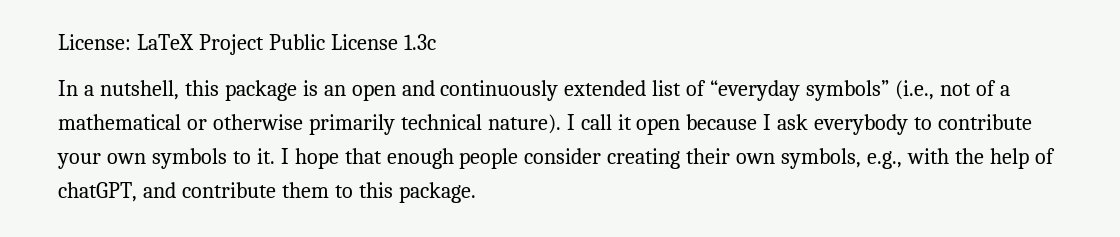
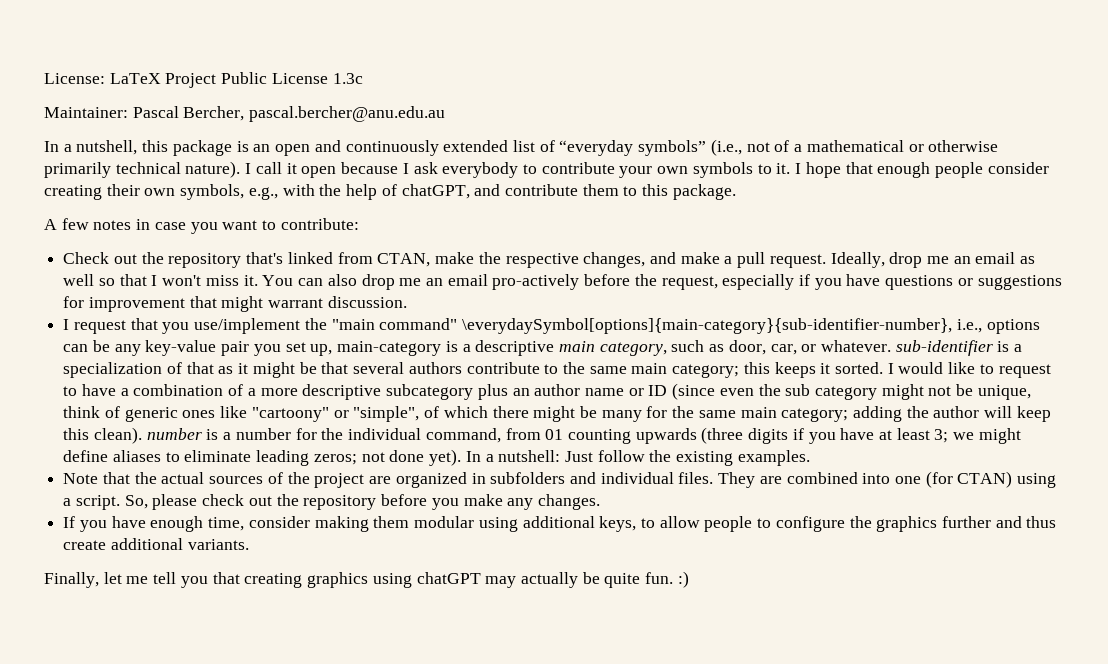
+ Maintainer: Pascal Bercher, pascal.bercher@anu.edu.au
+ A few notes in case you want to contribute:
+ Check out the repository that's linked from CTAN, make the respective changes, and make a pull request. Ideally, drop me an email as well so that I won't miss it. You can also drop me an email pro-actively before the request, especially if you have questions or suggestions for improvement that might warrant discussion.
+ I request that you use/implement the "main command" \everydaySymbol[options]{main-category}{sub-identifier-number}, i.e., options can be any key-value pair you set up, main-category is a descriptive main category, such as door, car, or whatever. sub-identifier is a specialization of that as it might be that several authors contribute to the same main category; this keeps it sorted. I would like to request to have a combination of a more descriptive subcategory plus an author name or ID (since even the sub category might not be unique, think of generic ones like "cartoony" or "simple", of which there might be many for the same main category; adding the author will keep this clean). number is a number for the individual command, from 01 counting upwards (three digits if you have at least 3; we might define aliases to eliminate leading zeros; not done yet). In a nutshell: Just follow the existing examples.
+ Note that the actual sources of the project are organized in subfolders and individual files. They are combined into one (for CTAN) using a script. So, please check out the repository before you make any changes.
+ If you have enough time, consider making them modular using additional keys, to allow people to configure the graphics further and thus create additional variants.
+ Finally, let me tell you that creating graphics using chatGPT may actually be quite fun. :)

